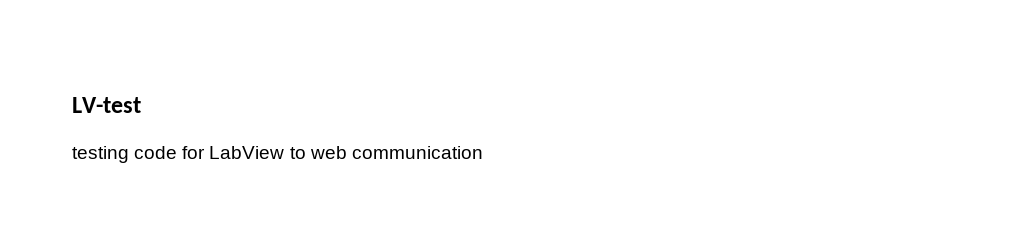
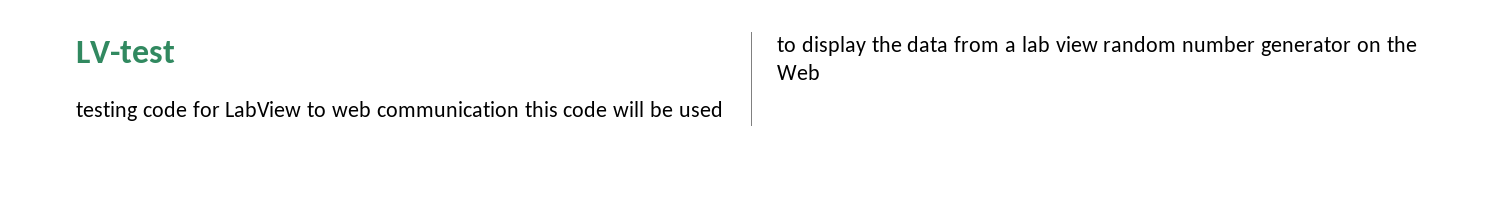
- testing code for LabView to web communication
+ testing code for LabView to web communication this code will be used to display the data from a lab view random number generator on the Web

